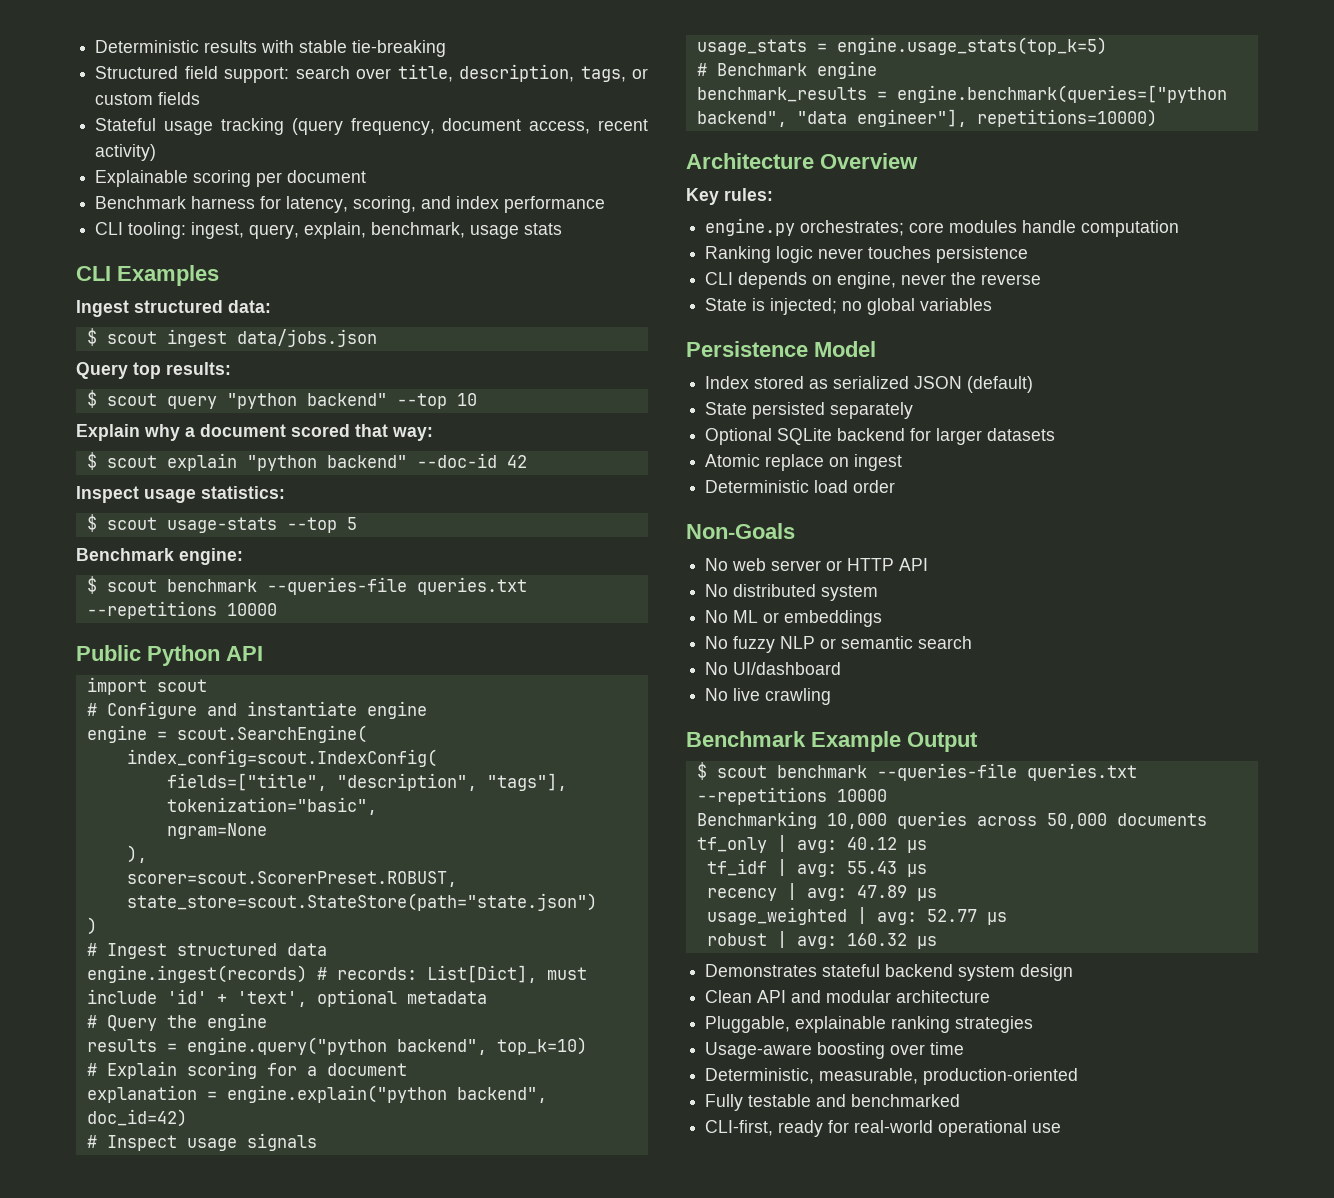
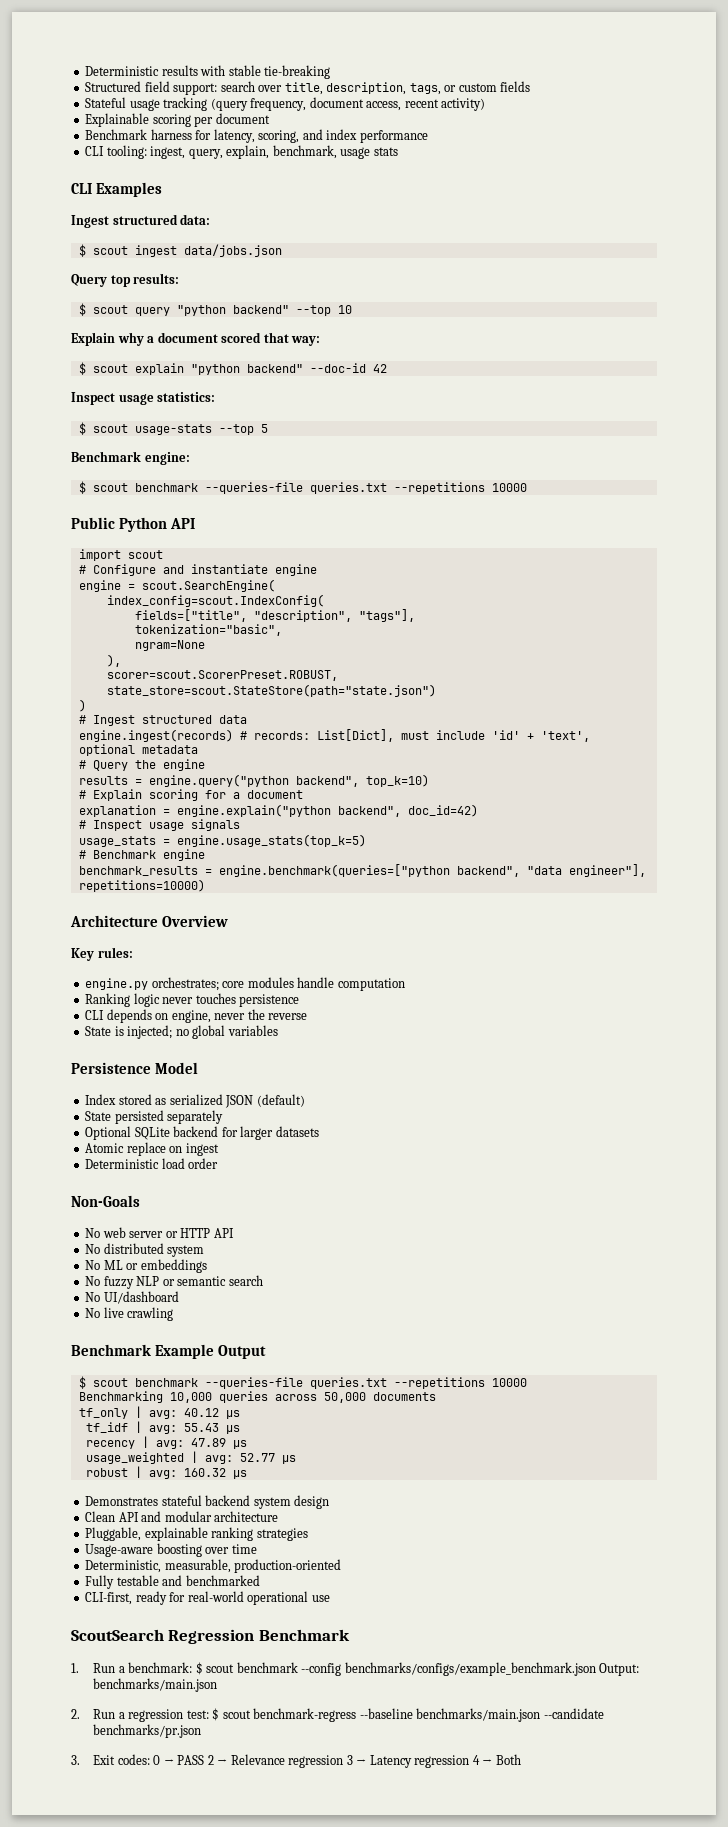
+ ScoutSearch Regression Benchmark
+ 1. Run a benchmark: $ scout benchmark --config benchmarks/configs/example_benchmark.json Output: benchmarks/main.json
+ 2. Run a regression test: $ scout benchmark-regress --baseline benchmarks/main.json --candidate benchmarks/pr.json
+ 3. Exit codes: 0 → PASS 2 → Relevance regression 3 → Latency regression 4 → Both

